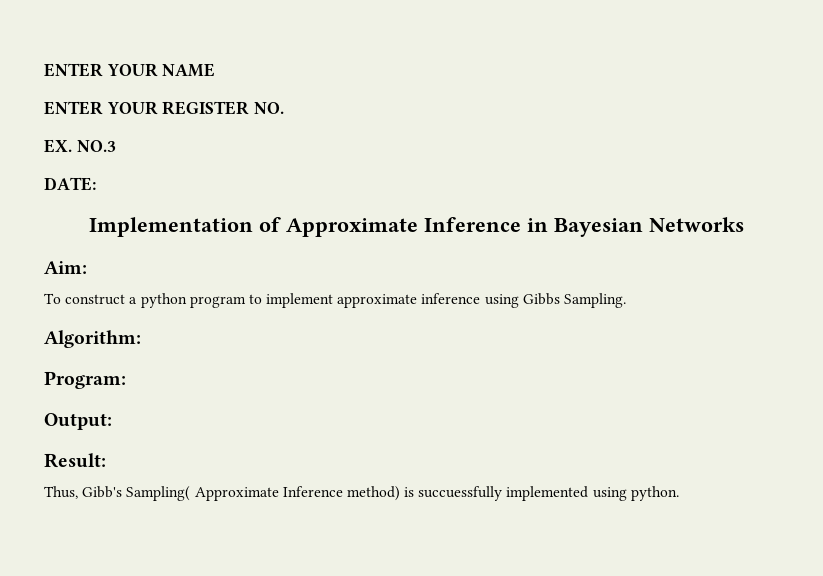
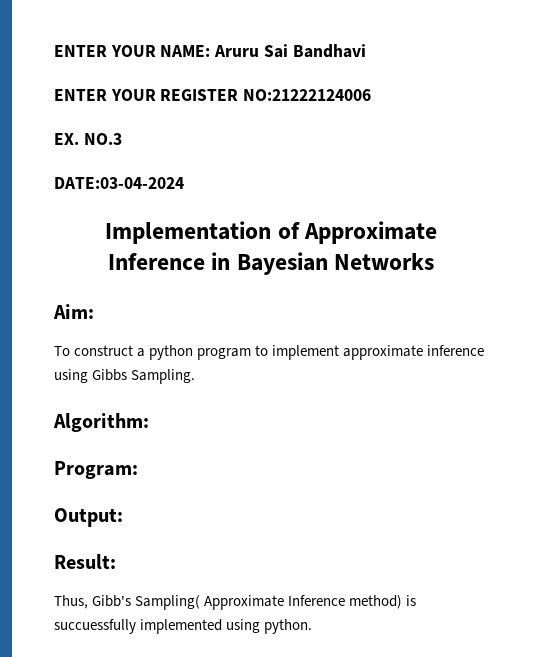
- ENTER YOUR NAME
+ ENTER YOUR NAME: Aruru Sai Bandhavi
- ENTER YOUR REGISTER NO.
+ ENTER YOUR REGISTER NO:21222124006
- DATE:
+ DATE:03-04-2024

